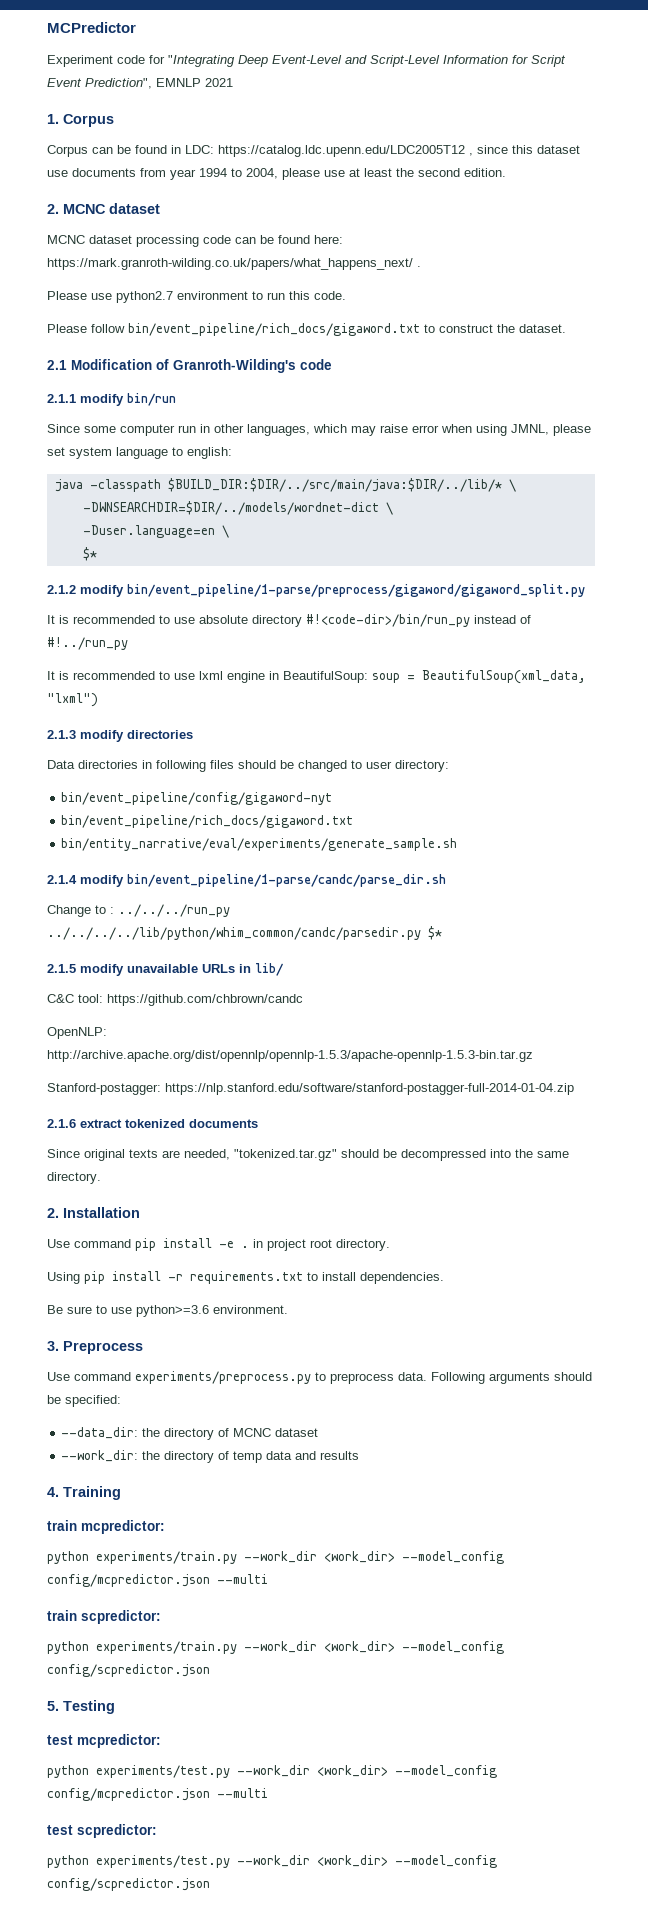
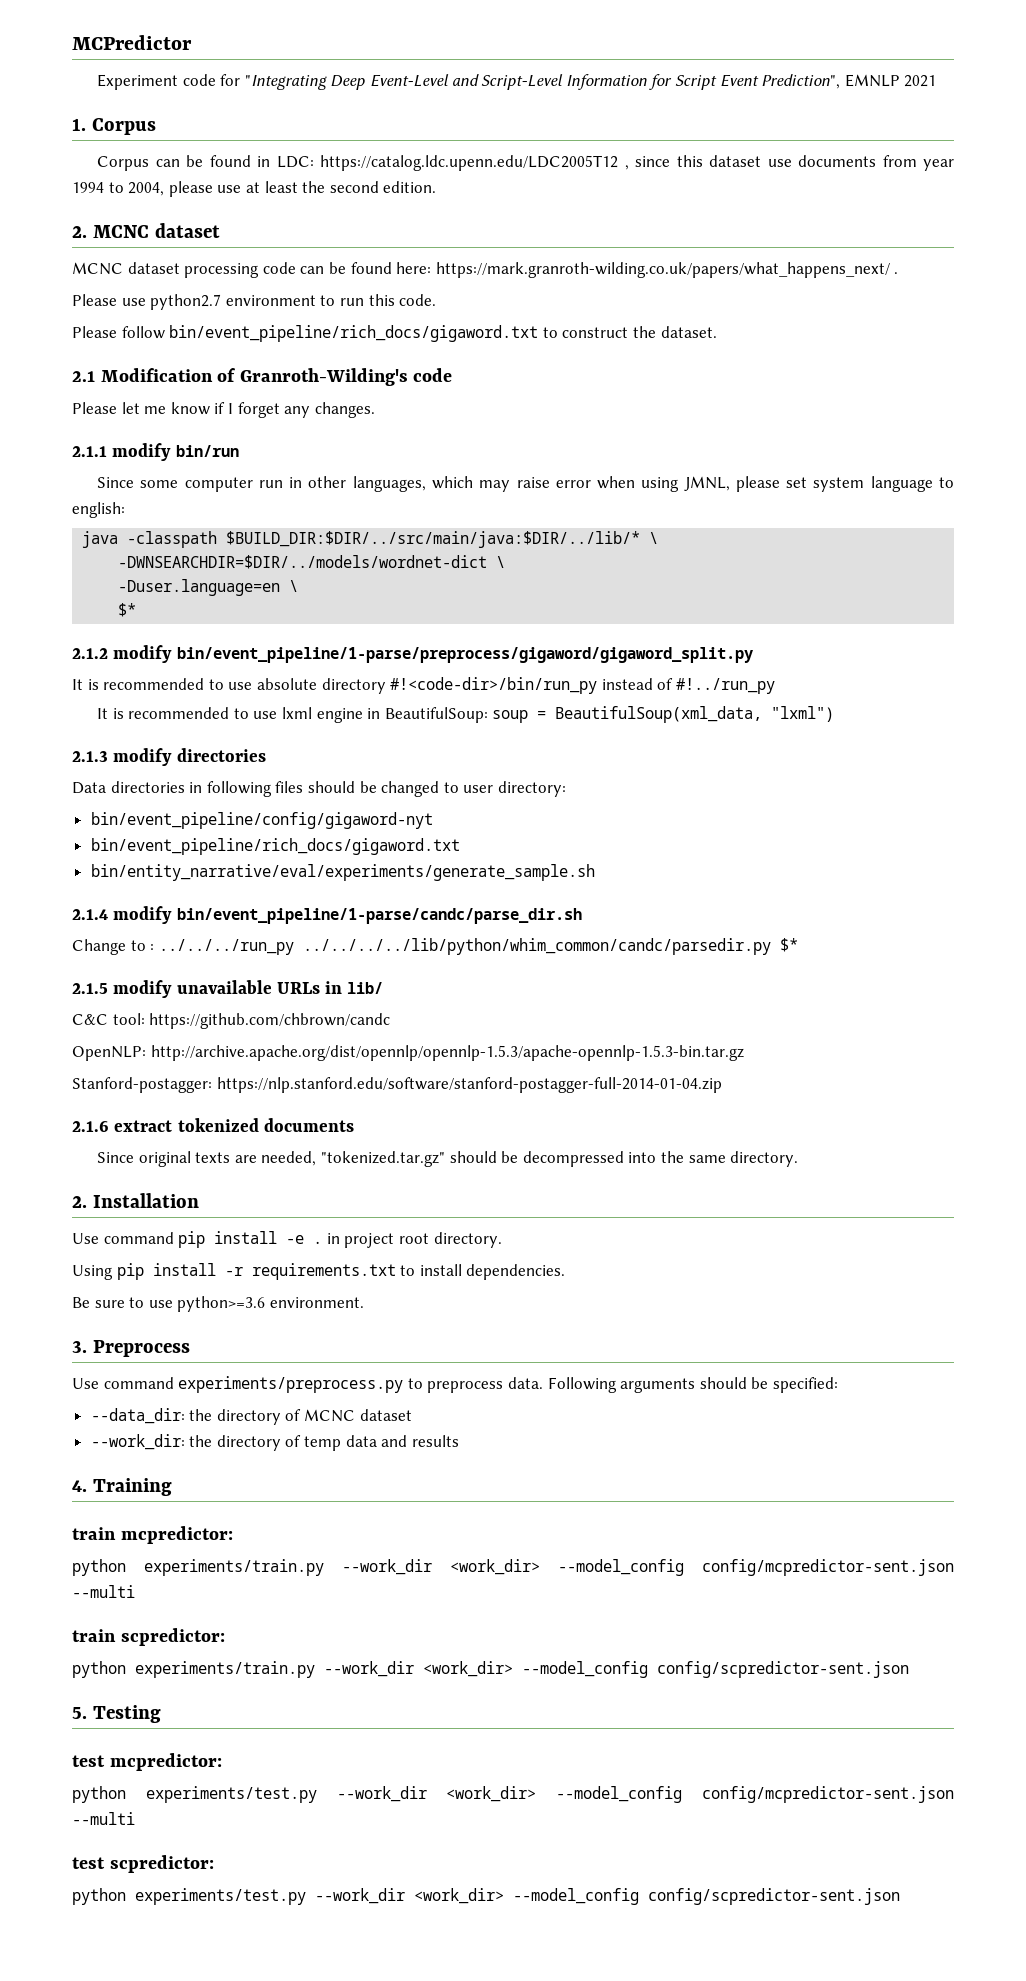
+ Please let me know if I forget any changes.
- python experiments/train.py --work_dir <work_dir> --model_config config/mcpredictor.json --multi
+ python experiments/train.py --work_dir <work_dir> --model_config config/mcpredictor-sent.json --multi
- python experiments/train.py --work_dir <work_dir> --model_config config/scpredictor.json
+ python experiments/train.py --work_dir <work_dir> --model_config config/scpredictor-sent.json
- python experiments/test.py --work_dir <work_dir> --model_config config/mcpredictor.json --multi
+ python experiments/test.py --work_dir <work_dir> --model_config config/mcpredictor-sent.json --multi
- python experiments/test.py --work_dir <work_dir> --model_config config/scpredictor.json
+ python experiments/test.py --work_dir <work_dir> --model_config config/scpredictor-sent.json

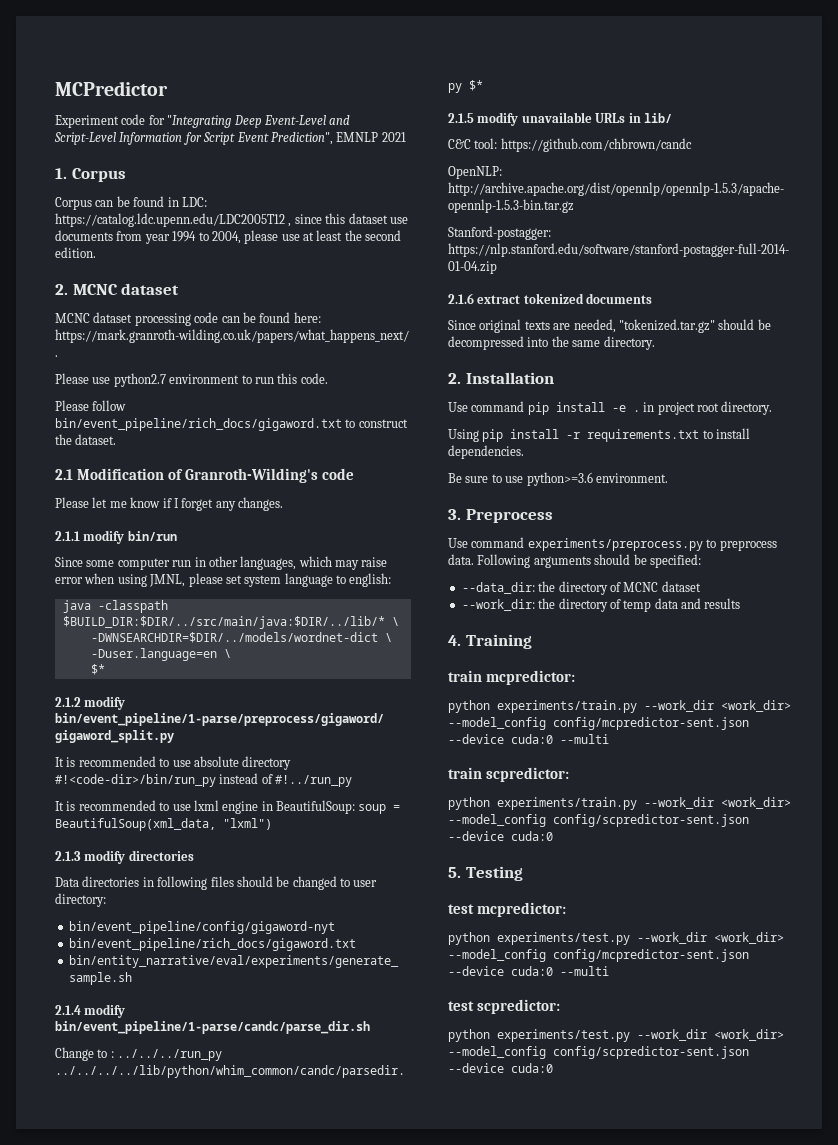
- python experiments/train.py --work_dir <work_dir> --model_config config/mcpredictor-sent.json --multi
+ python experiments/train.py --work_dir <work_dir> --model_config config/mcpredictor-sent.json --device cuda:0 --multi
- python experiments/train.py --work_dir <work_dir> --model_config config/scpredictor-sent.json
+ python experiments/train.py --work_dir <work_dir> --model_config config/scpredictor-sent.json --device cuda:0
- python experiments/test.py --work_dir <work_dir> --model_config config/mcpredictor-sent.json --multi
+ python experiments/test.py --work_dir <work_dir> --model_config config/mcpredictor-sent.json --device cuda:0 --multi
- python experiments/test.py --work_dir <work_dir> --model_config config/scpredictor-sent.json
+ python experiments/test.py --work_dir <work_dir> --model_config config/scpredictor-sent.json --device cuda:0

